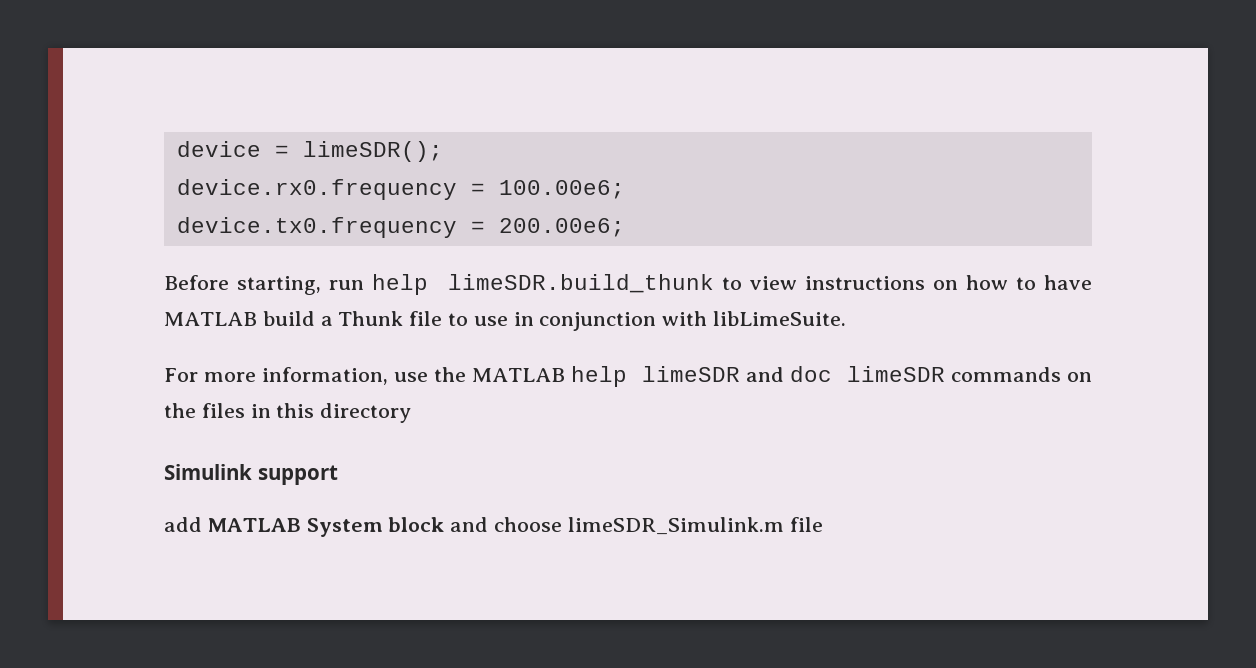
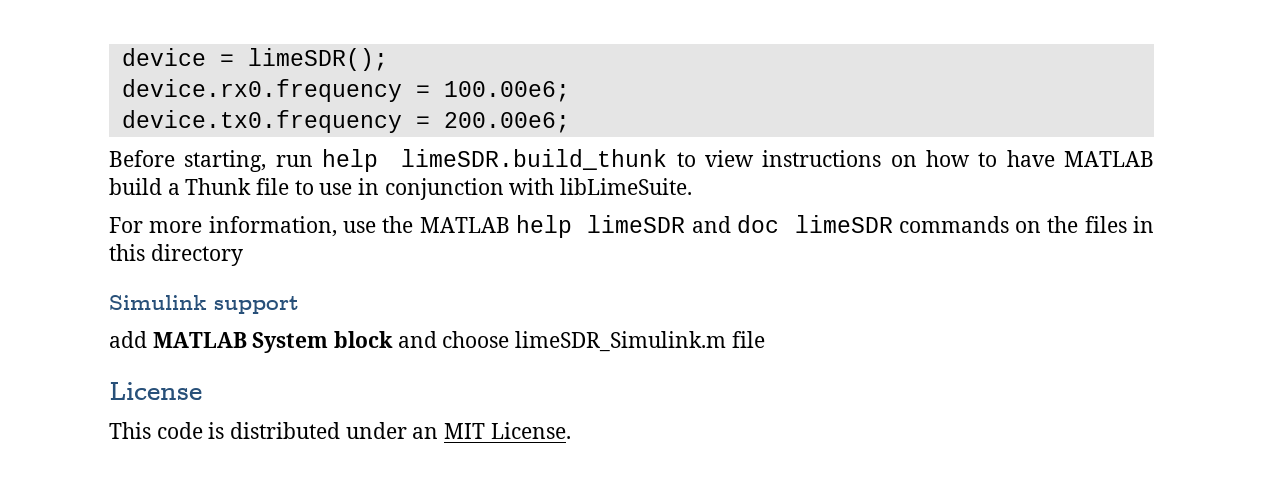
+ License
+ This code is distributed under an MIT License.

